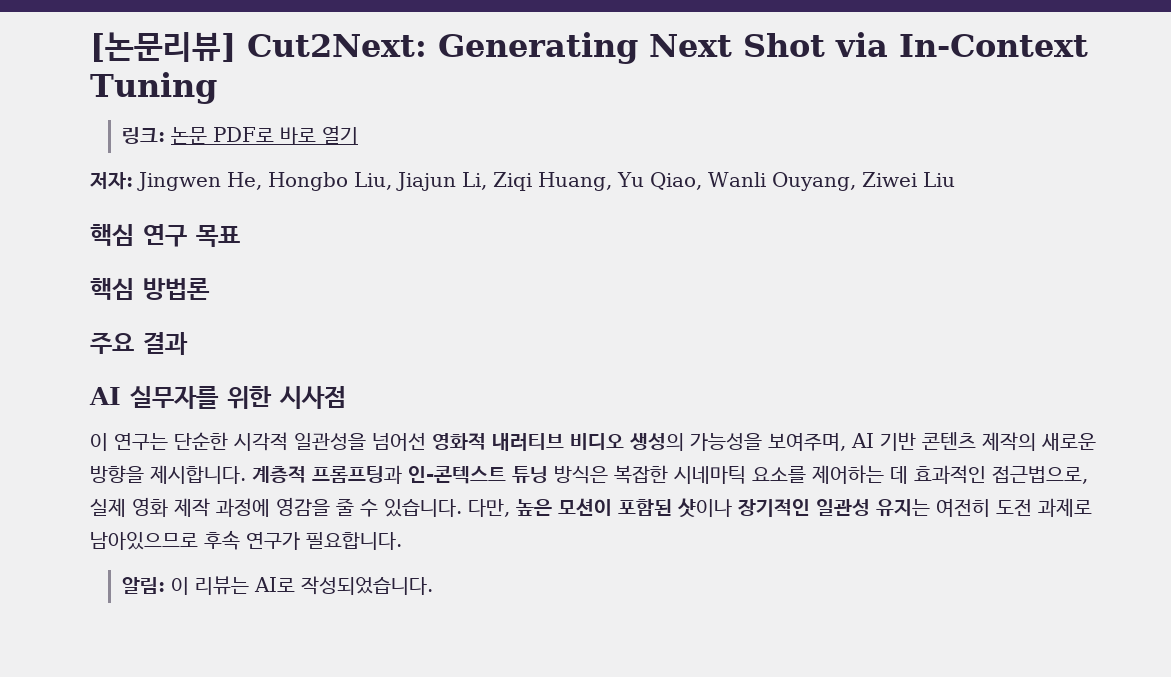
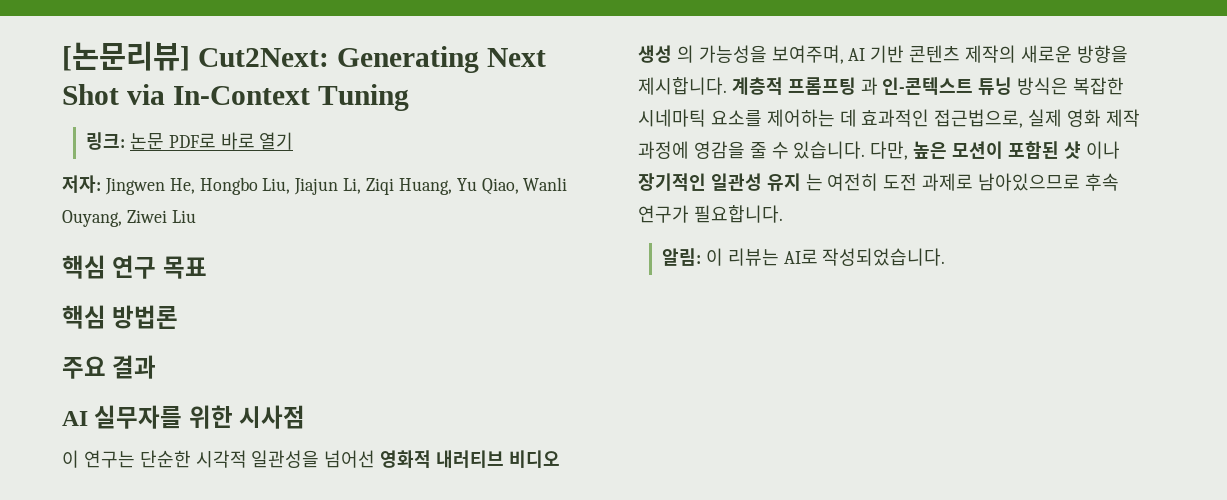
- 이 연구는 단순한 시각적 일관성을 넘어선 영화적 내러티브 비디오 생성의 가능성을 보여주며, AI 기반 콘텐츠 제작의 새로운 방향을 제시합니다.
+ 이 연구는 단순한 시각적 일관성을 넘어선 영화적 내러티브 비디오 생성 의 가능성을 보여주며, AI 기반 콘텐츠 제작의 새로운 방향을 제시합니다.
- 계층적 프롬프팅과 인-콘텍스트 튜닝 방식은 복잡한 시네마틱 요소를 제어하는 데 효과적인 접근법으로, 실제 영화 제작 과정에 영감을 줄 수 있습니다.
+ 계층적 프롬프팅 과 인-콘텍스트 튜닝 방식은 복잡한 시네마틱 요소를 제어하는 데 효과적인 접근법으로, 실제 영화 제작 과정에 영감을 줄 수 있습니다.
- 다만, 높은 모션이 포함된 샷이나 장기적인 일관성 유지는 여전히 도전 과제로 남아있으므로 후속 연구가 필요합니다.
+ 다만, 높은 모션이 포함된 샷 이나 장기적인 일관성 유지 는 여전히 도전 과제로 남아있으므로 후속 연구가 필요합니다.

